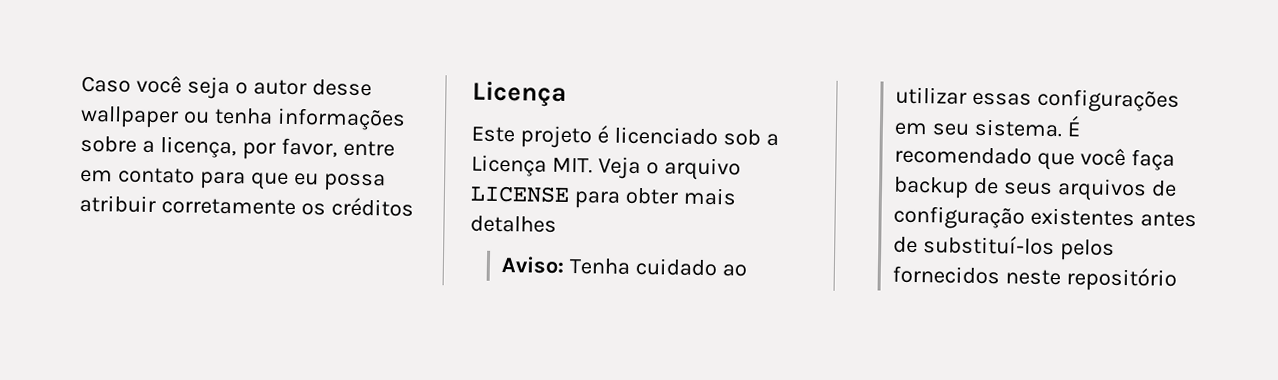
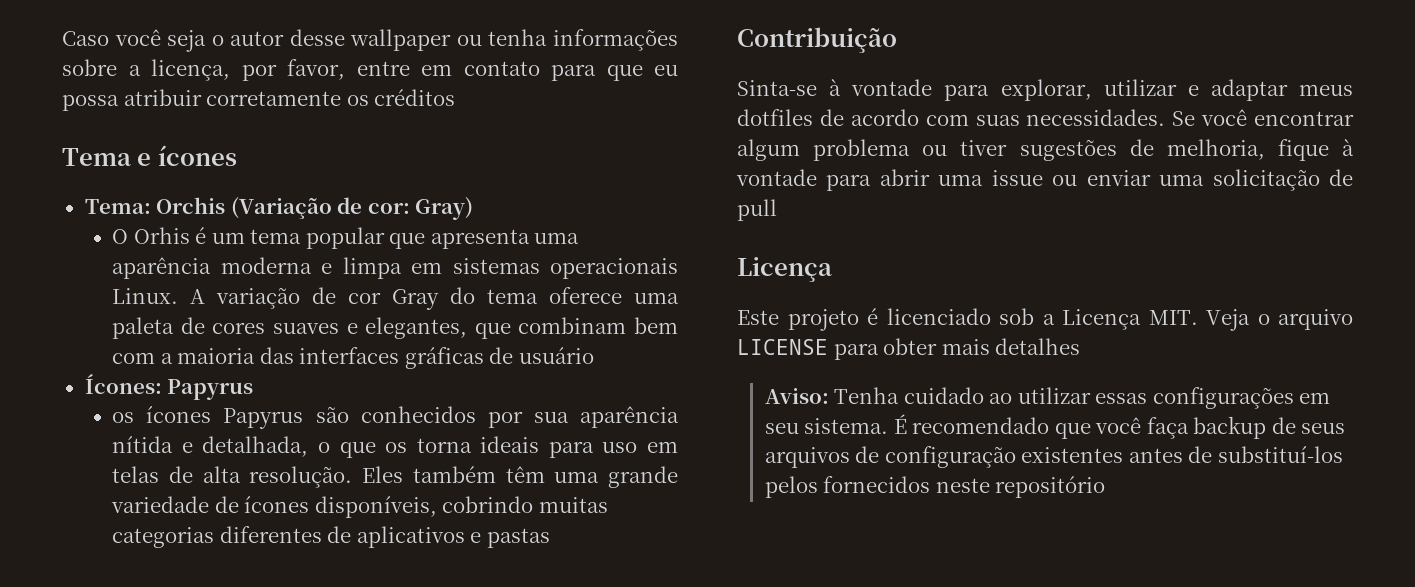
+ Tema e ícones
+ Tema: Orchis (Variação de cor: Gray)
+ O Orhis é um tema popular que apresenta uma aparência moderna e limpa em sistemas operacionais Linux. A variação de cor Gray do tema oferece uma paleta de cores suaves e elegantes, que combinam bem com a maioria das interfaces gráficas de usuário
+ Ícones: Papyrus
+ os ícones Papyrus são conhecidos por sua aparência nítida e detalhada, o que os torna ideais para uso em telas de alta resolução. Eles também têm uma grande variedade de ícones disponíveis, cobrindo muitas categorias diferentes de aplicativos e pastas
+ Contribuição
+ Sinta-se à vontade para explorar, utilizar e adaptar meus dotfiles de acordo com suas necessidades. Se você encontrar algum problema ou tiver sugestões de melhoria, fique à vontade para abrir uma issue ou enviar uma solicitação de pull

